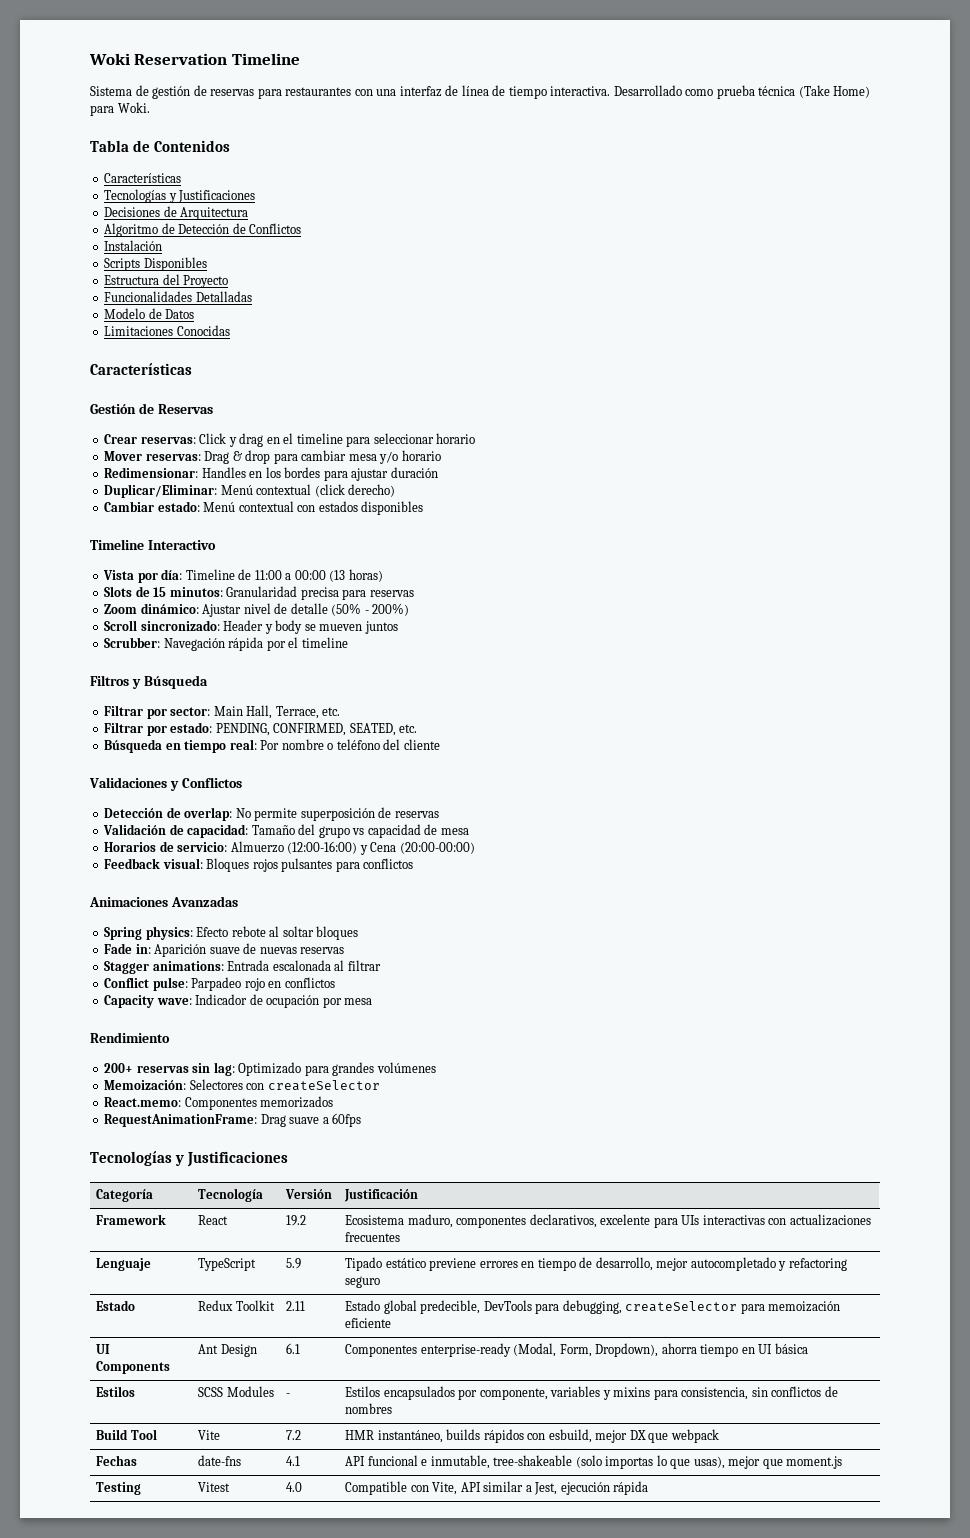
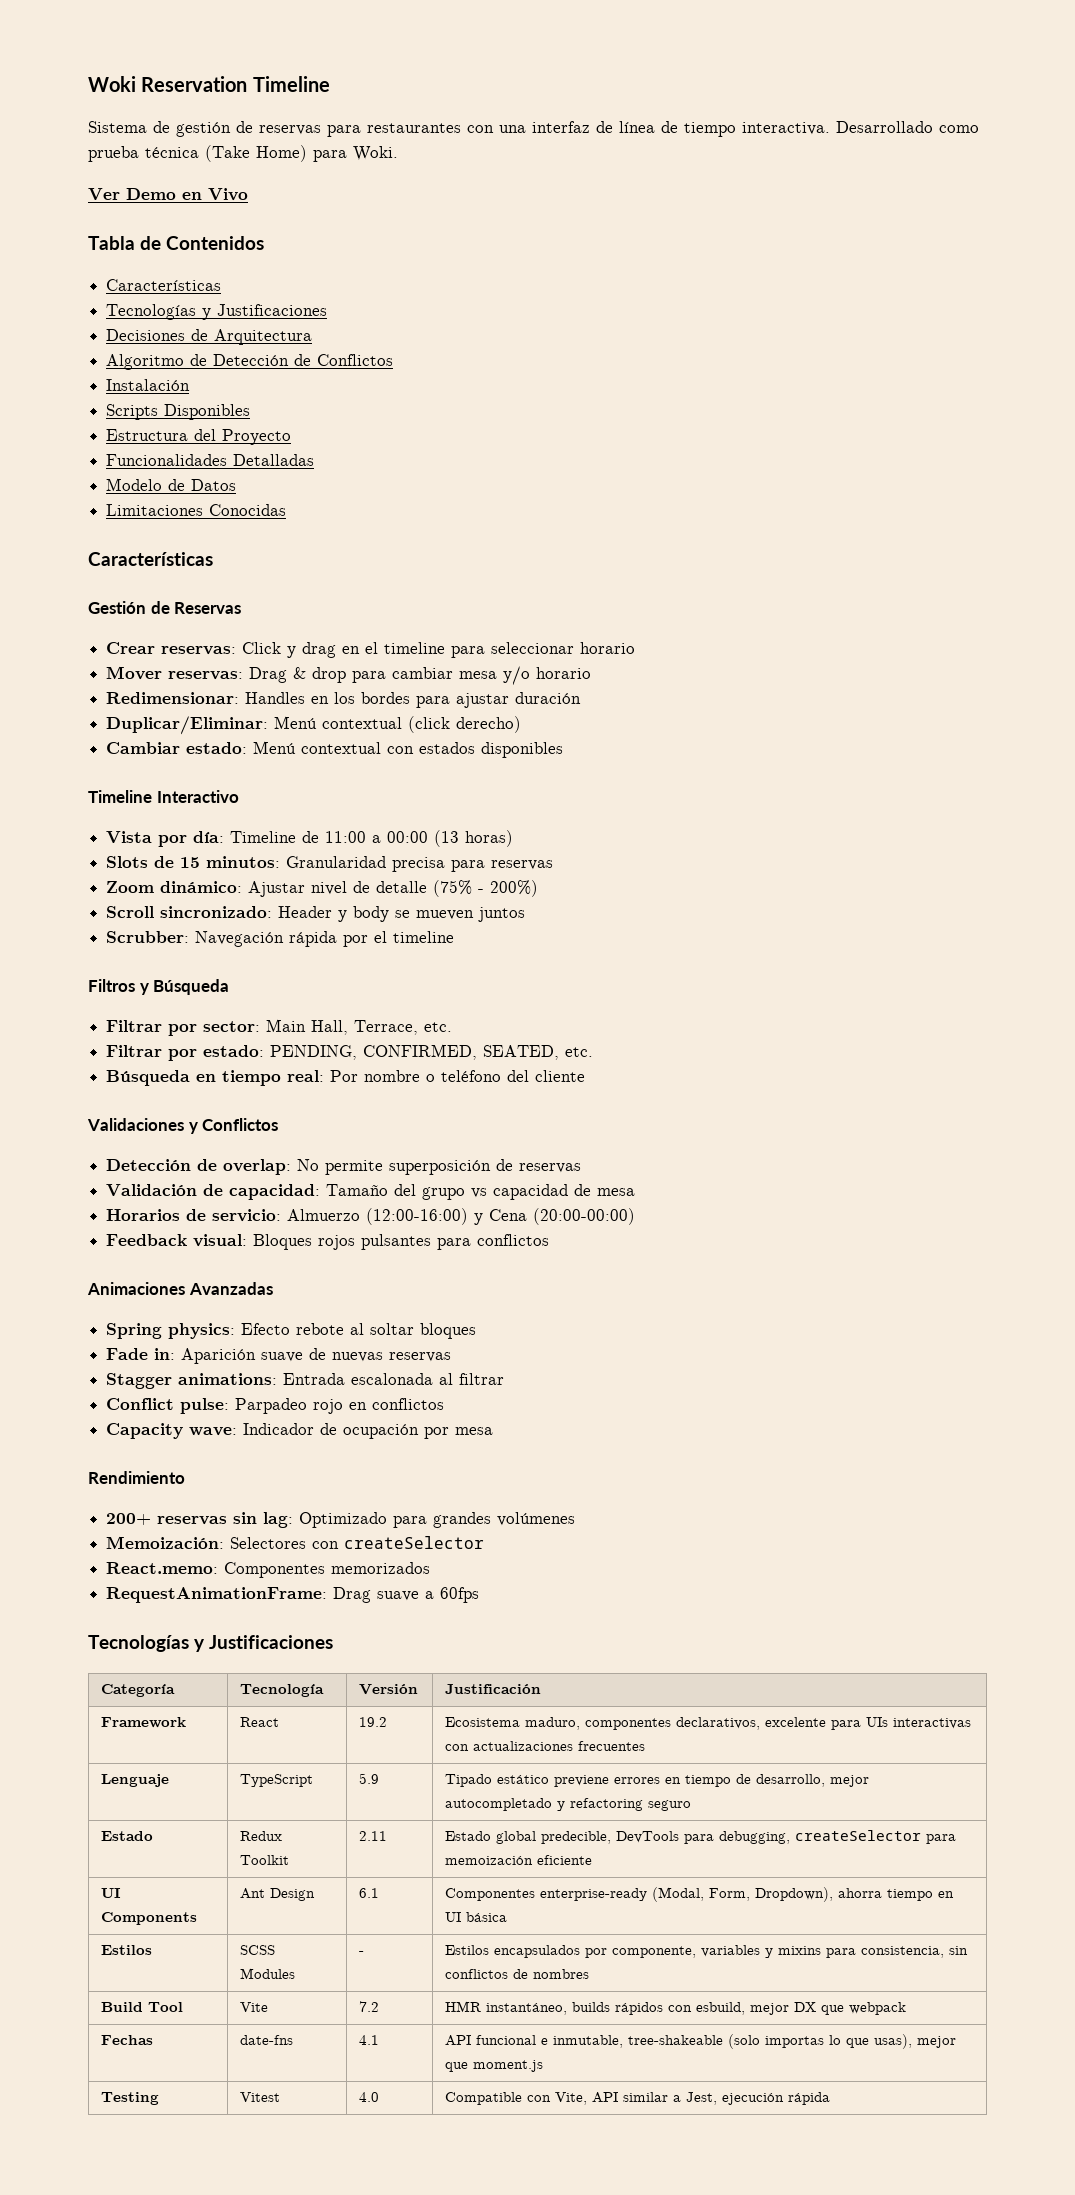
+ Ver Demo en Vivo
- Zoom dinámico: Ajustar nivel de detalle (50% - 200%)
+ Zoom dinámico: Ajustar nivel de detalle (75% - 200%)

